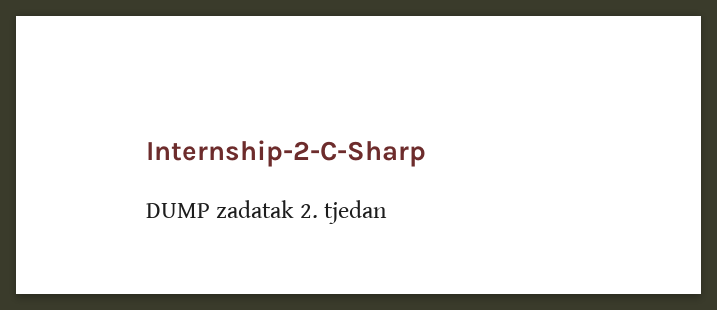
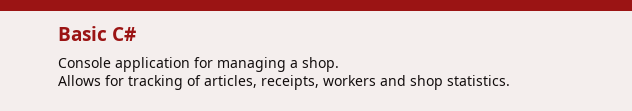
- Internship-2-C-Sharp
- DUMP zadatak 2. tjedan
+ Basic C#
+ Console application for managing a shop.
+ Allows for tracking of articles, receipts, workers and shop statistics.

